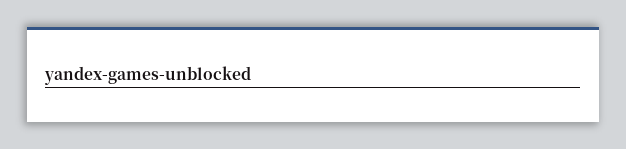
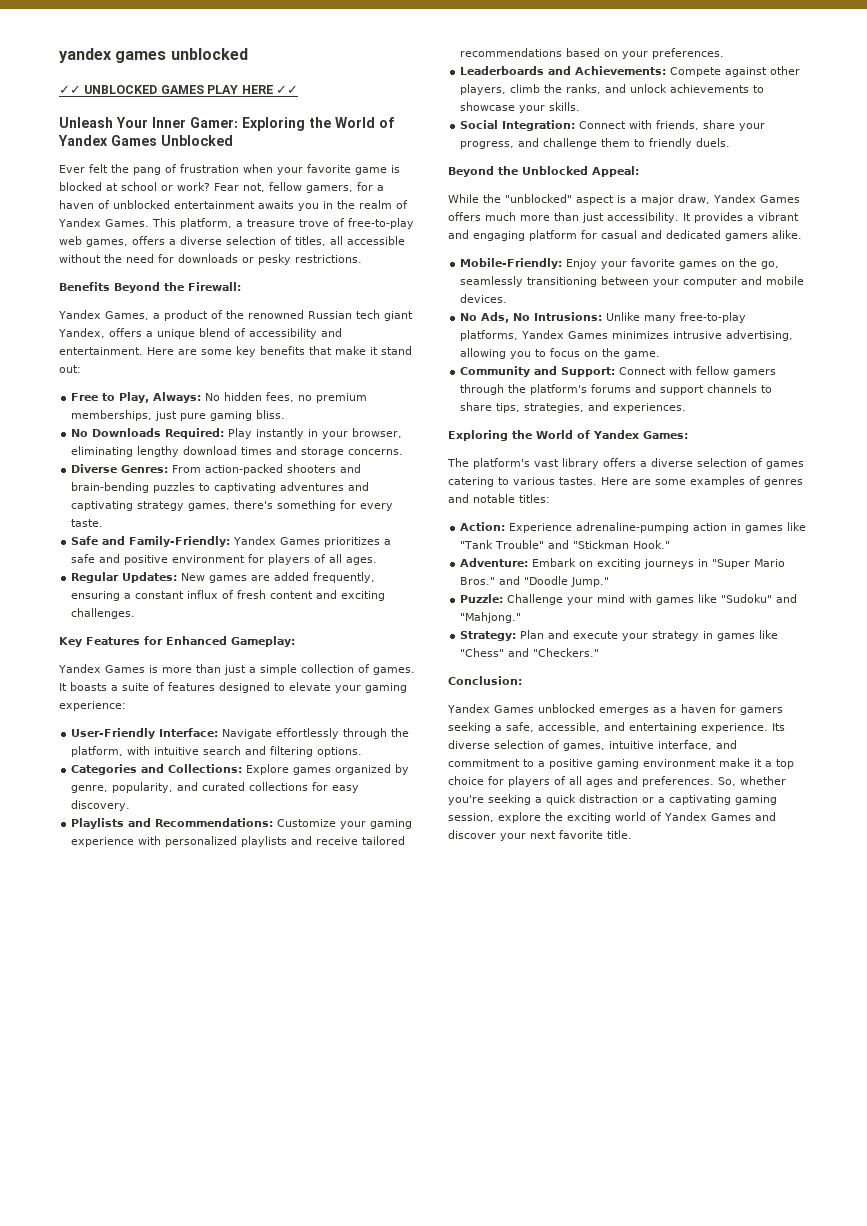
- yandex-games-unblocked
+ yandex games unblocked
+ ✓✓ UNBLOCKED GAMES PLAY HERE ✓✓
+ Unleash Your Inner Gamer: Exploring the World of Yandex Games Unblocked
+ Ever felt the pang of frustration when your favorite game is blocked at school or work? Fear not, fellow gamers, for a haven of unblocked entertainment awaits you in the realm of Yandex Games. This platform, a treasure trove of free-to-play web games, offers a diverse selection of titles, all accessible without the need for downloads or pesky restrictions.
+ Benefits Beyond the Firewall:
+ Yandex Games, a product of the renowned Russian tech giant Yandex, offers a unique blend of accessibility and entertainment. Here are some key benefits that make it stand out:
+ Free to Play, Always: No hidden fees, no premium memberships, just pure gaming bliss.
+ No Downloads Required: Play instantly in your browser, eliminating lengthy download times and storage concerns.
+ Diverse Genres: From action-packed shooters and brain-bending puzzles to captivating adventures and captivating strategy games, there's something for every taste.
+ Safe and Family-Friendly: Yandex Games prioritizes a safe and positive environment for players of all ages.
+ Regular Updates: New games are added frequently, ensuring a constant influx of fresh content and exciting challenges.
+ Key Features for Enhanced Gameplay:
+ Yandex Games is more than just a simple collection of games. It boasts a suite of features designed to elevate your gaming experience:
+ User-Friendly Interface: Navigate effortlessly through the platform, with intuitive search and filtering options.
+ Categories and Collections: Explore games organized by genre, popularity, and curated collections for easy discovery.
+ Playlists and Recommendations: Customize your gaming experience with personalized playlists and receive tailored recommendations based on your preferences.
+ Leaderboards and Achievements: Compete against other players, climb the ranks, and unlock achievements to showcase your skills.
+ Social Integration: Connect with friends, share your progress, and challenge them to friendly duels.
+ Beyond the Unblocked Appeal:
+ While the "unblocked" aspect is a major draw, Yandex Games offers much more than just accessibility. It provides a vibrant and engaging platform for casual and dedicated gamers alike.
+ Mobile-Friendly: Enjoy your favorite games on the go, seamlessly transitioning between your computer and mobile devices.
+ No Ads, No Intrusions: Unlike many free-to-play platforms, Yandex Games minimizes intrusive advertising, allowing you to focus on the game.
+ Community and Support: Connect with fellow gamers through the platform's forums and support channels to share tips, strategies, and experiences.
+ Exploring the World of Yandex Games:
+ The platform's vast library offers a diverse selection of games catering to various tastes. Here are some examples of genres and notable titles:
+ Action: Experience adrenaline-pumping action in games like "Tank Trouble" and "Stickman Hook."
+ Adventure: Embark on exciting journeys in "Super Mario Bros." and "Doodle Jump."
+ Puzzle: Challenge your mind with games like "Sudoku" and "Mahjong."
+ Strategy: Plan and execute your strategy in games like "Chess" and "Checkers."
+ Conclusion:
+ Yandex Games unblocked emerges as a haven for gamers seeking a safe, accessible, and entertaining experience. Its diverse selection of games, intuitive interface, and commitment to a positive gaming environment make it a top choice for players of all ages and preferences. So, whether you're seeking a quick distraction or a captivating gaming session, explore the exciting world of Yandex Games and discover your next favorite title.

